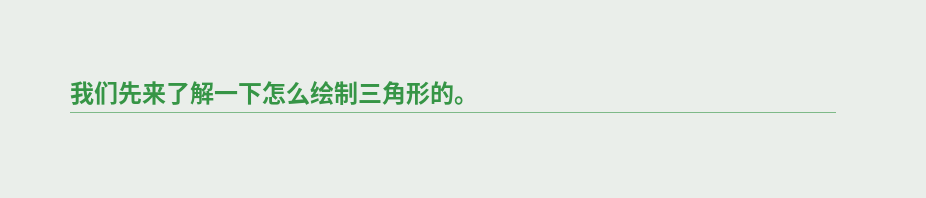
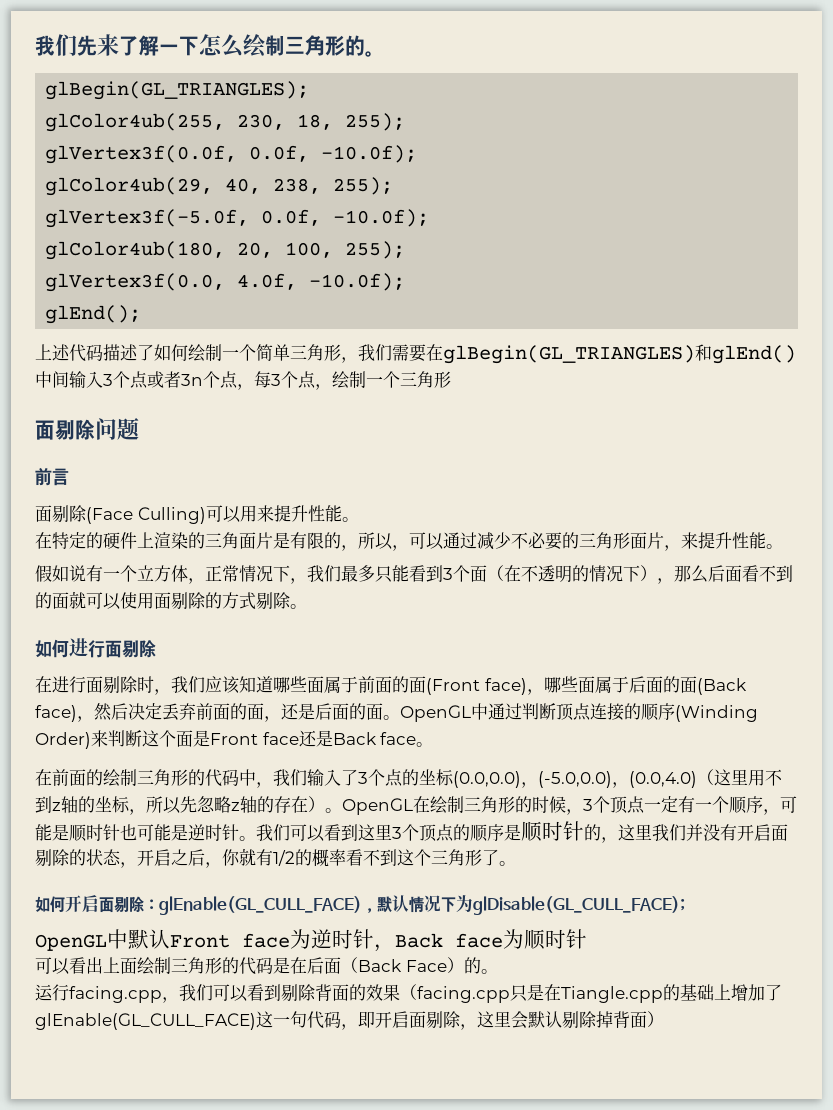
+ glBegin(GL_TRIANGLES);
+ glColor4ub(255, 230, 18, 255);
+ glVertex3f(0.0f, 0.0f, -10.0f);
+ glColor4ub(29, 40, 238, 255);
+ glVertex3f(-5.0f, 0.0f, -10.0f);
+ glColor4ub(180, 20, 100, 255);
+ glVertex3f(0.0, 4.0f, -10.0f);
+ glEnd();
+ 上述代码描述了如何绘制一个简单三角形，我们需要在glBegin(GL_TRIANGLES)和glEnd()中间输入3个点或者3n个点，每3个点，绘制一个三角形
+ 面剔除问题
+ 前言
+ 面剔除(Face Culling)可以用来提升性能。
+ 在特定的硬件上渲染的三角面片是有限的，所以，可以通过减少不必要的三角形面片，来提升性能。
+ 假如说有一个立方体，正常情况下，我们最多只能看到3个面（在不透明的情况下），那么后面看不到的面就可以使用面剔除的方式剔除。
+ 如何进行面剔除
+ 在进行面剔除时，我们应该知道哪些面属于前面的面(Front face)，哪些面属于后面的面(Back face)，然后决定丢弃前面的面，还是后面的面。OpenGL中通过判断顶点连接的顺序(Winding Order)来判断这个面是Front face还是Back face。
+ 在前面的绘制三角形的代码中，我们输入了3个点的坐标(0.0,0.0)，(-5.0,0.0)，(0.0,4.0)（这里用不到z轴的坐标，所以先忽略z轴的存在）。OpenGL在绘制三角形的时候，3个顶点一定有一个顺序，可能是顺时针也可能是逆时针。我们可以看到这里3个顶点的顺序是顺时针的，这里我们并没有开启面剔除的状态，开启之后，你就有1/2的概率看不到这个三角形了。
+ 如何开启面剔除：glEnable(GL_CULL_FACE)，默认情况下为glDisable(GL_CULL_FACE);
+ OpenGL中默认Front face为逆时针，Back face为顺时针
+ 可以看出上面绘制三角形的代码是在后面（Back Face）的。
+ 运行facing.cpp，我们可以看到剔除背面的效果（facing.cpp只是在Tiangle.cpp的基础上增加了glEnable(GL_CULL_FACE)这一句代码，即开启面剔除，这里会默认剔除掉背面）

